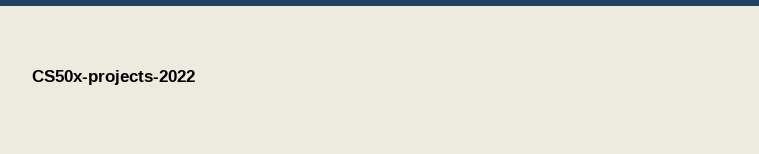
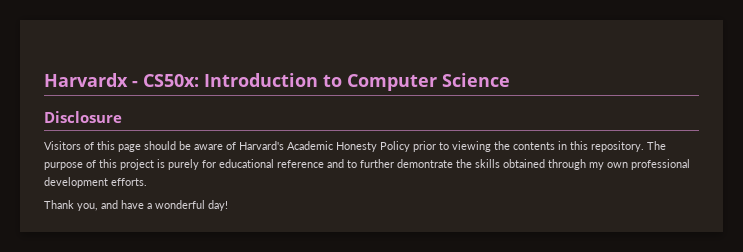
- CS50x-projects-2022
+ Harvardx - CS50x: Introduction to Computer Science
+ Disclosure
+ Visitors of this page should be aware of Harvard's Academic Honesty Policy prior to viewing the contents in this repository. The purpose of this project is purely for educational reference and to further demontrate the skills obtained through my own professional development efforts.
+ Thank you, and have a wonderful day!

